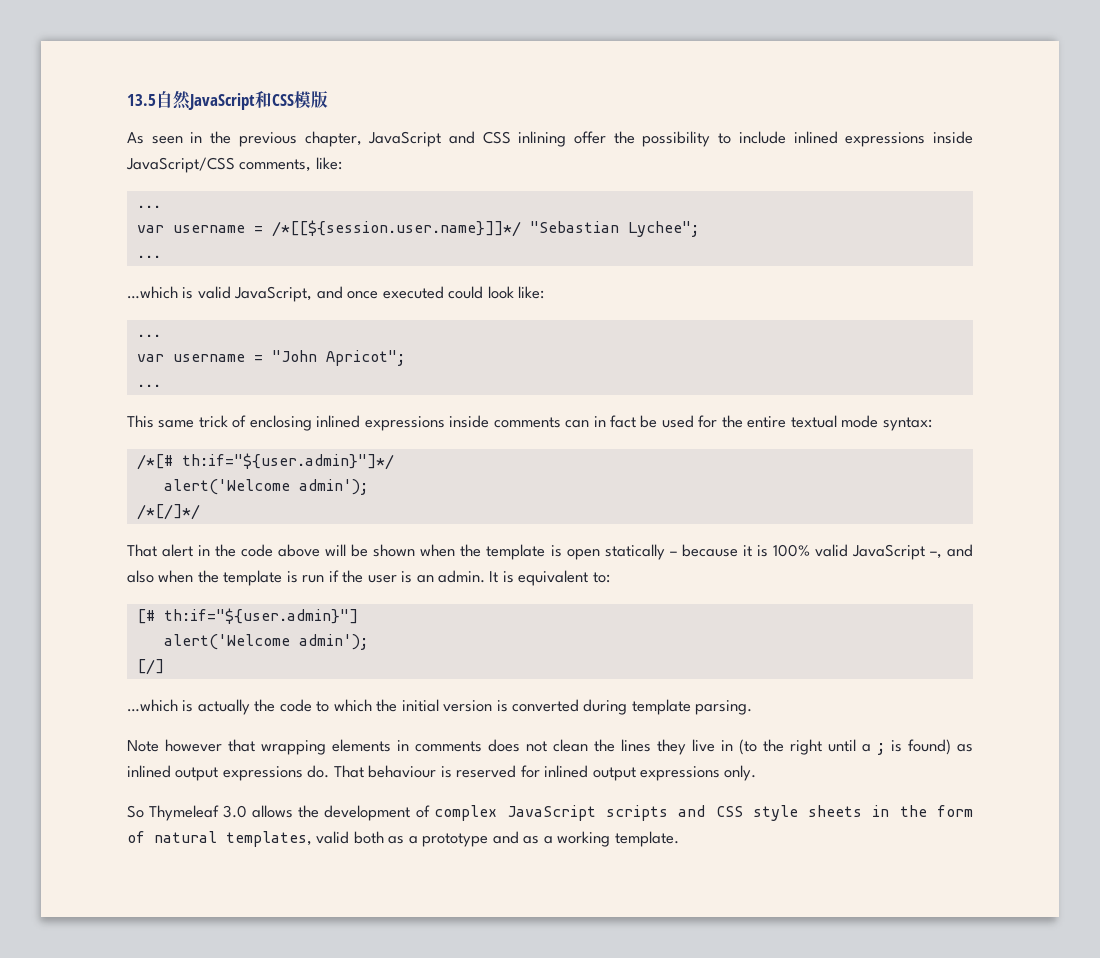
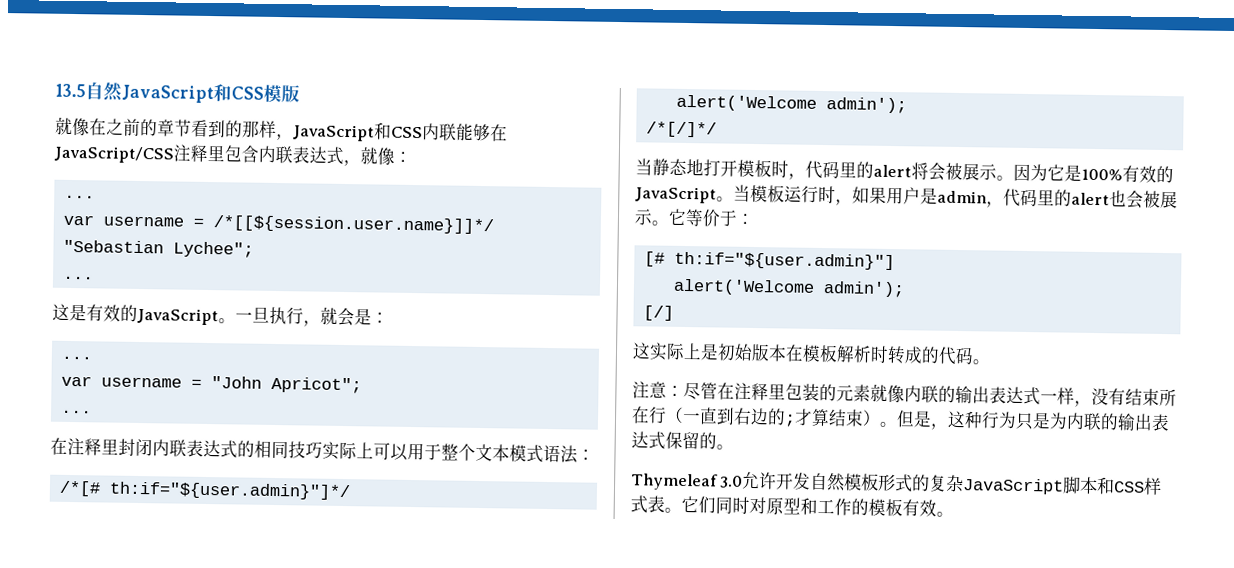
- As seen in the previous chapter, JavaScript and CSS inlining offer the possibility to include inlined expressions inside JavaScript/CSS comments, like:
+ 就像在之前的章节看到的那样，JavaScript和CSS内联能够在JavaScript/CSS注释里包含内联表达式，就像：
- …which is valid JavaScript, and once executed could look like:
+ 这是有效的JavaScript。一旦执行，就会是：
- This same trick of enclosing inlined expressions inside comments can in fact be used for the entire textual mode syntax:
+ 在注释里封闭内联表达式的相同技巧实际上可以用于整个文本模式语法：
- That alert in the code above will be shown when the template is open statically – because it is 100% valid JavaScript –, and also when the template is run if the user is an admin. It is equivalent to:
+ 当静态地打开模板时，代码里的alert将会被展示。因为它是100%有效的JavaScript。当模板运行时，如果用户是admin，代码里的alert也会被展示。它等价于：
- …which is actually the code to which the initial version is converted during template parsing.
- Note however that wrapping elements in comments does not clean the lines they live in (to the right until a ; is found) as inlined output expressions do. That behaviour is reserved for inlined output expressions only.
- So Thymeleaf 3.0 allows the development of complex JavaScript scripts and CSS style sheets in the form of natural templates, valid both as a prototype and as a working template.
+ 这实际上是初始版本在模板解析时转成的代码。
+ 注意：尽管在注释里包装的元素就像内联的输出表达式一样，没有结束所在行（一直到右边的;才算结束）。但是，这种行为只是为内联的输出表达式保留的。
+ Thymeleaf 3.0允许开发自然模板形式的复杂JavaScript脚本和CSS样式表。它们同时对原型和工作的模板有效。

